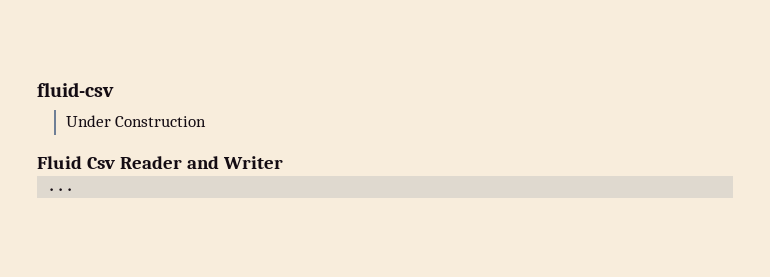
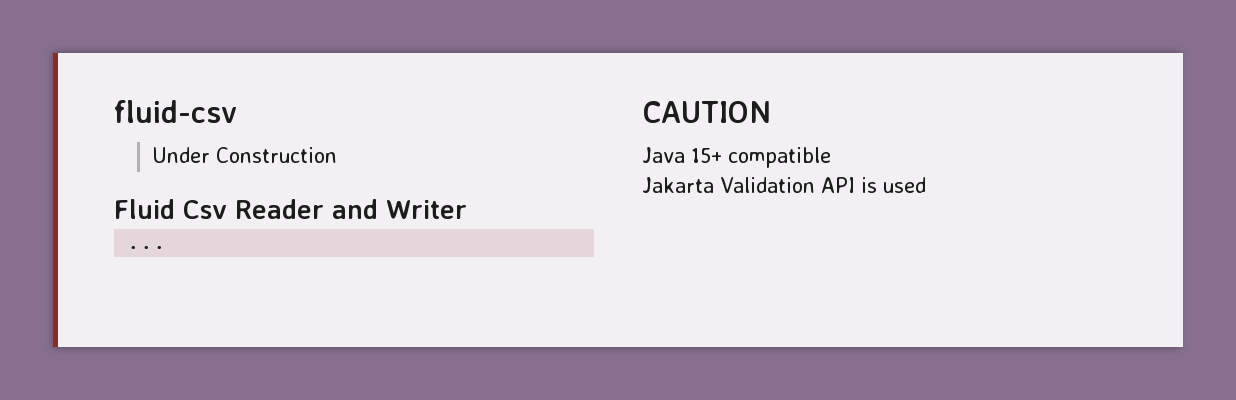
+ CAUTION
+ Java 15+ compatible
+ Jakarta Validation API is used

